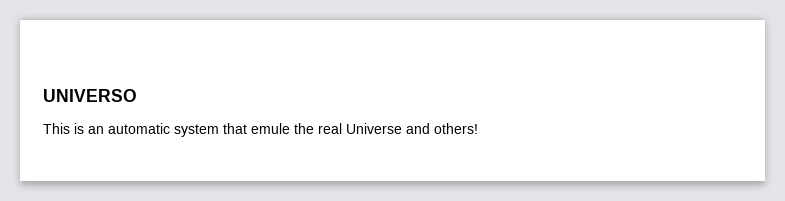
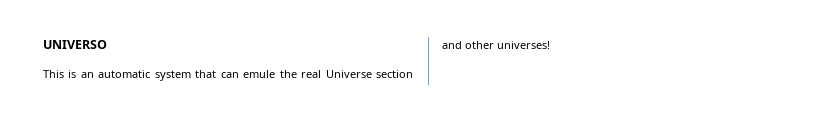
- This is an automatic system that emule the real Universe and others!
+ This is an automatic system that can emule the real Universe section and other universes!

